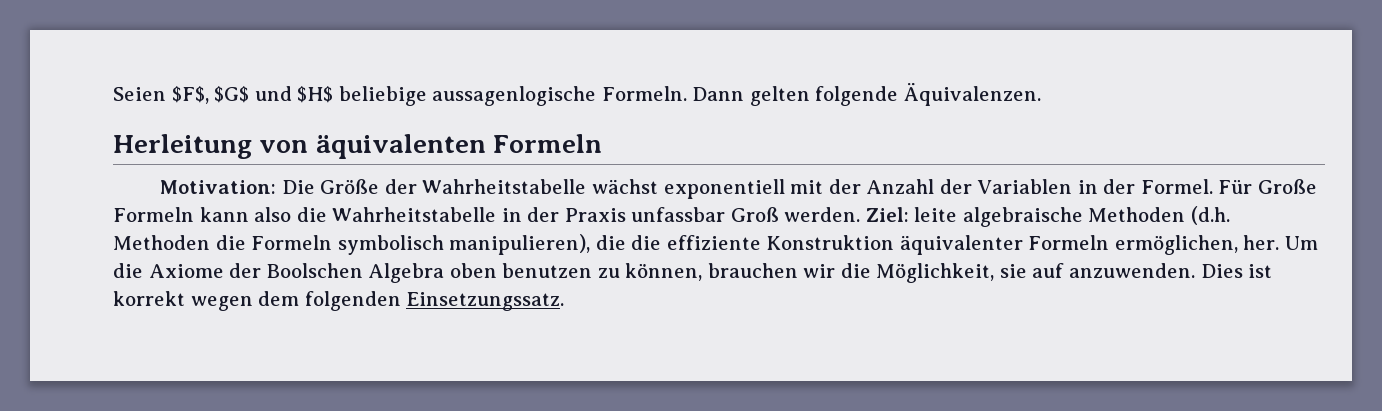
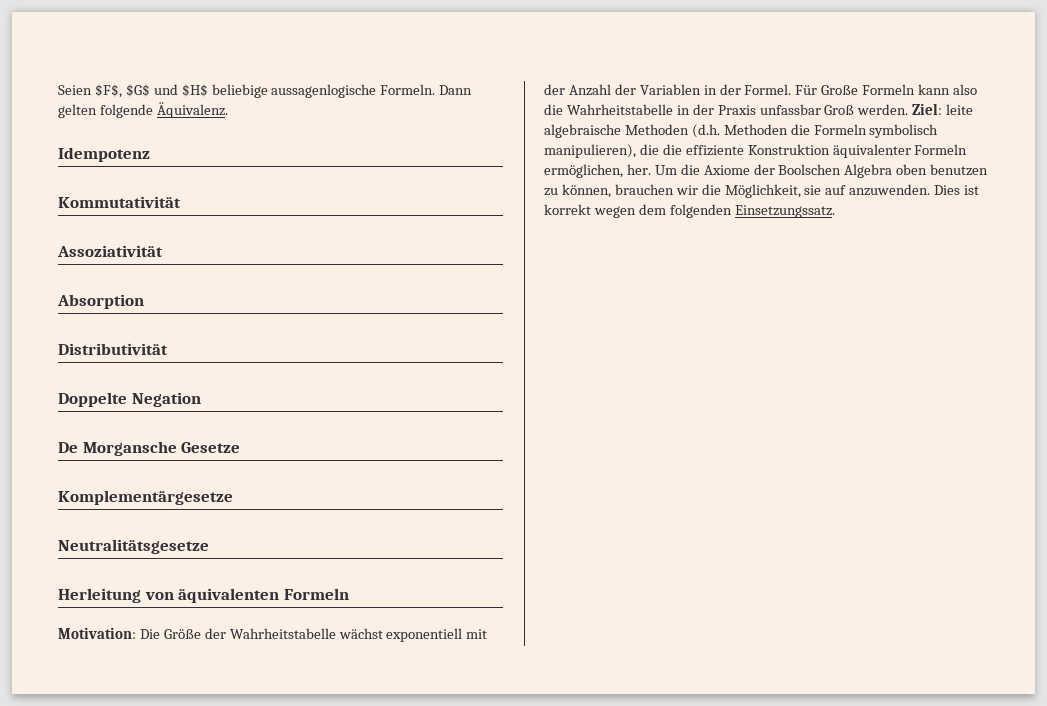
- Dann gelten folgende Äquivalenzen.
+ Dann gelten folgende Äquivalenz.
+ Idempotenz
+ Kommutativität
+ Assoziativität
+ Absorption
+ Distributivität
+ Doppelte Negation
+ De Morgansche Gesetze
+ Komplementärgesetze
+ Neutralitätsgesetze

